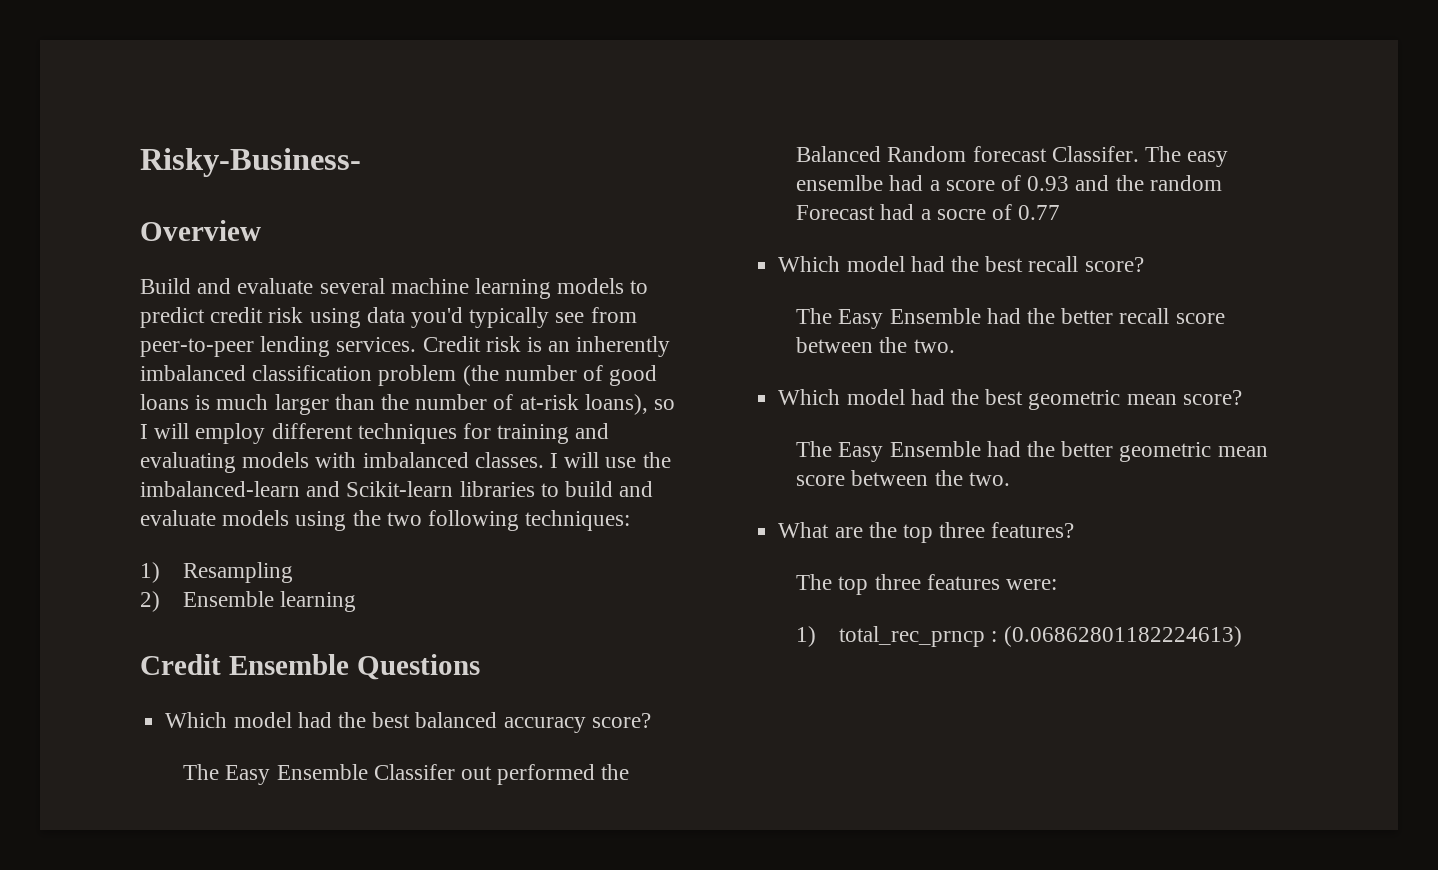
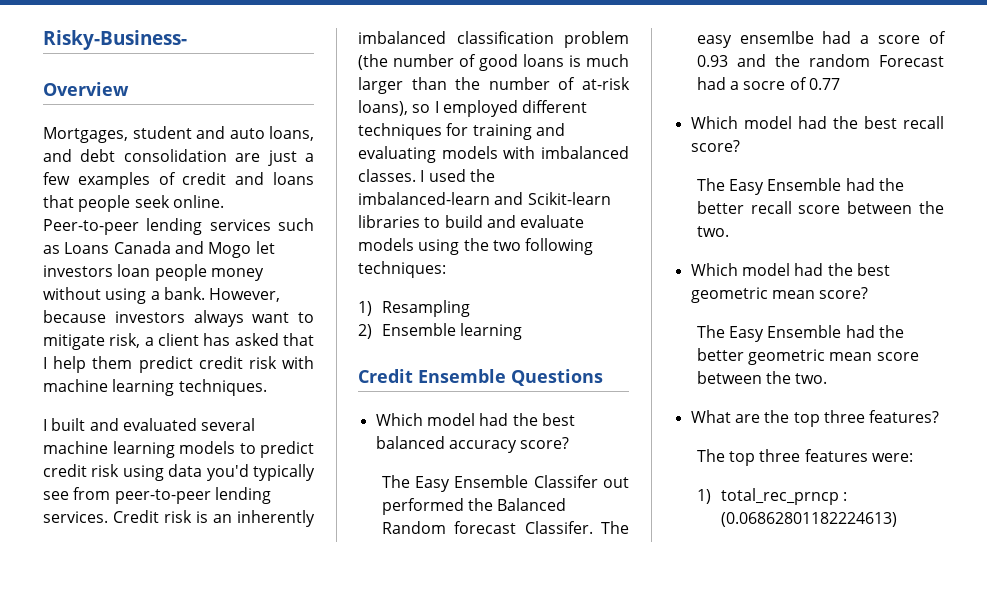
- Build and evaluate several machine learning models to predict credit risk using data you'd typically see from peer-to-peer lending services.
+ Mortgages, student and auto loans, and debt consolidation are just a few examples of credit and loans that people seek online. Peer-to-peer lending services such as Loans Canada and Mogo let investors loan people money without using a bank. However, because investors always want to mitigate risk, a client has asked that I help them predict credit risk with machine learning techniques.
+ I built and evaluated several machine learning models to predict credit risk using data you'd typically see from peer-to-peer lending services.
- Credit risk is an inherently imbalanced classification problem (the number of good loans is much larger than the number of at-risk loans), so I will employ different techniques for training and evaluating models with imbalanced classes.
+ Credit risk is an inherently imbalanced classification problem (the number of good loans is much larger than the number of at-risk loans), so I employed different techniques for training and evaluating models with imbalanced classes.
- I will use the imbalanced-learn and Scikit-learn libraries to build and evaluate models using the two following techniques:
+ I used the imbalanced-learn and Scikit-learn libraries to build and evaluate models using the two following techniques:

